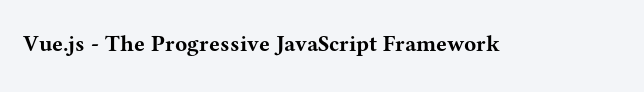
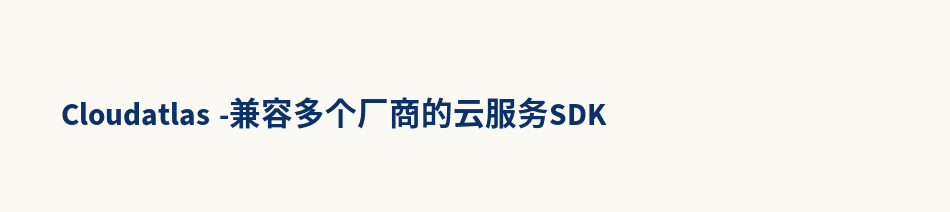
- Vue.js - The Progressive JavaScript Framework
+ Cloudatlas -兼容多个厂商的云服务SDK

